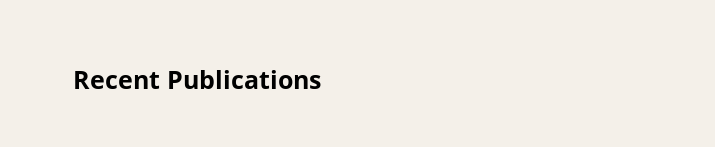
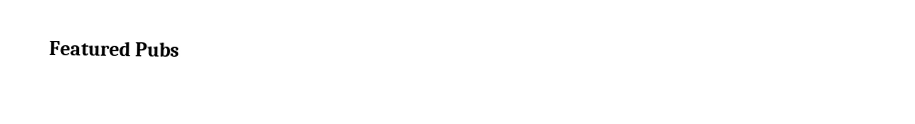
- Recent Publications
+ Featured Pubs

